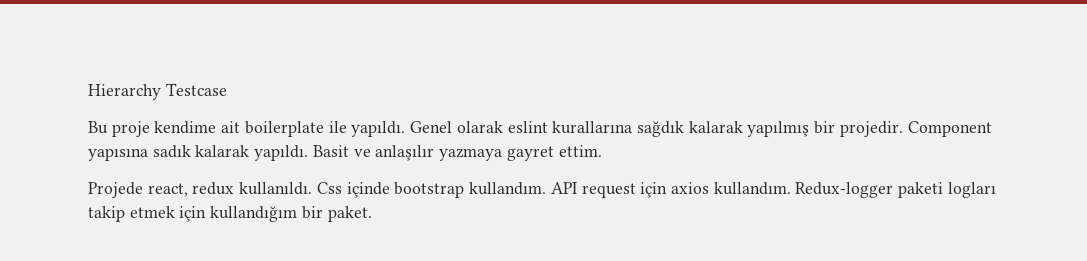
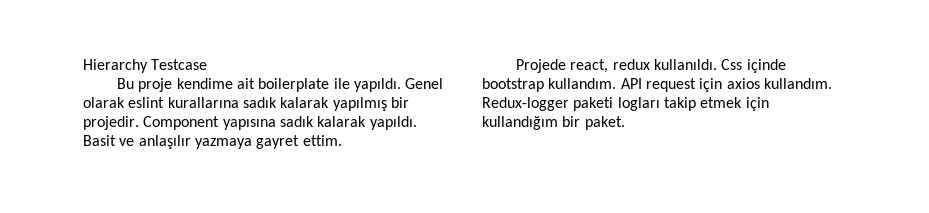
- Genel olarak eslint kurallarına sağdık kalarak yapılmış bir projedir.
+ Genel olarak eslint kurallarına sadık kalarak yapılmış bir projedir.

